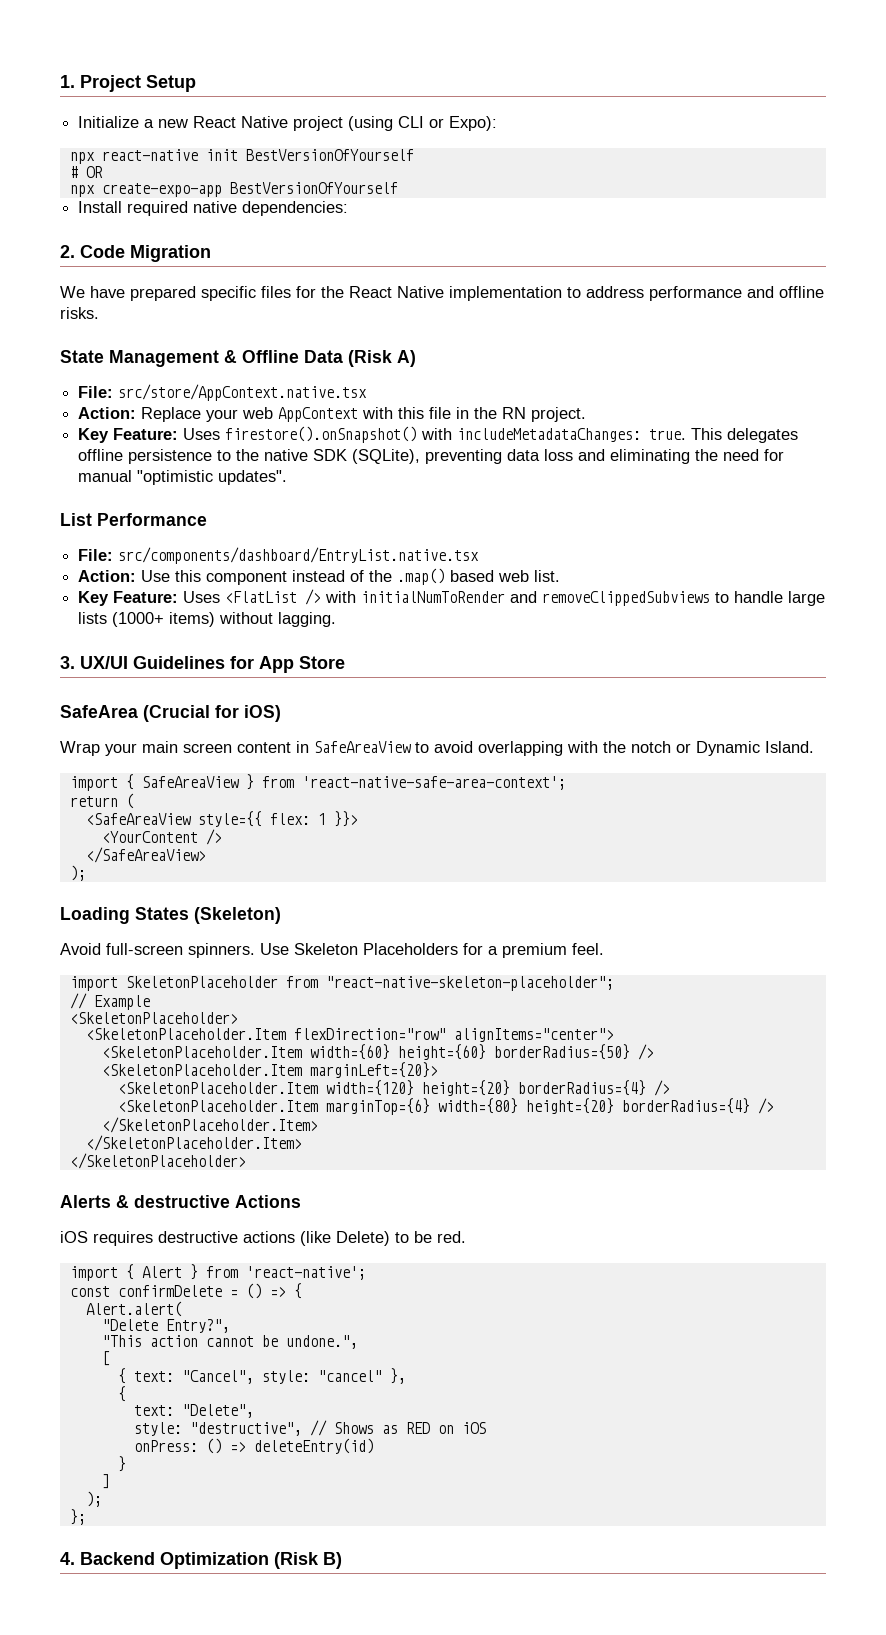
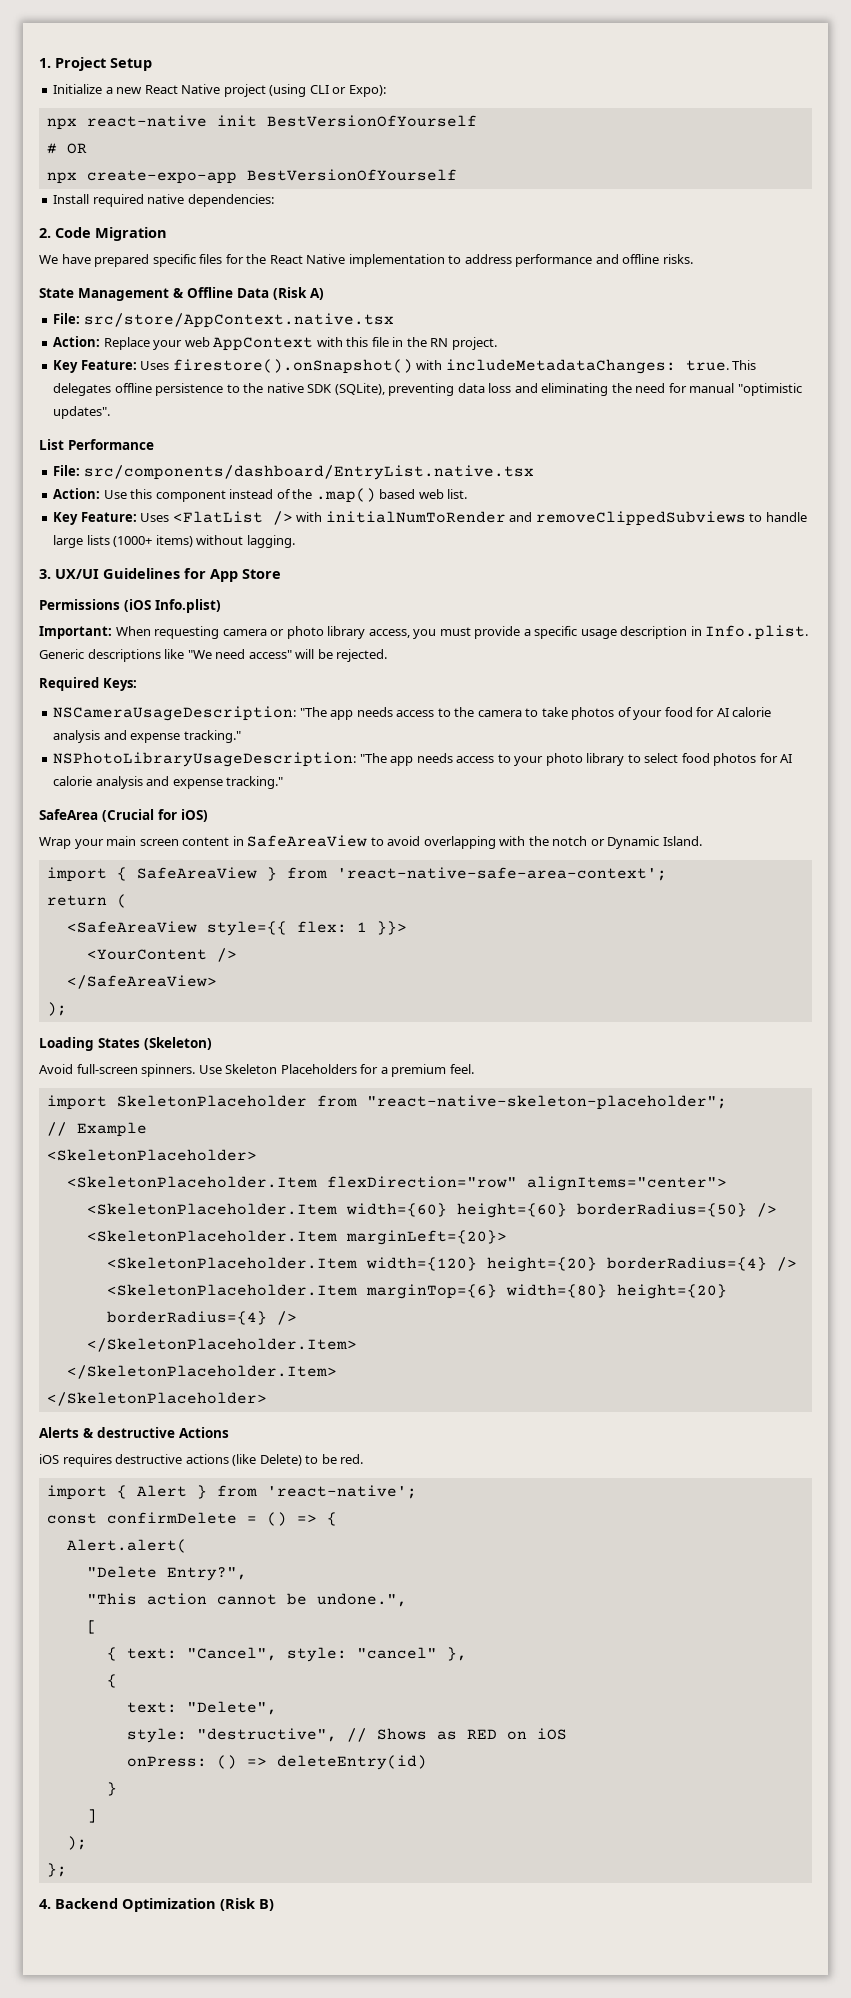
+ Permissions (iOS Info.plist)
+ Important: When requesting camera or photo library access, you must provide a specific usage description in Info.plist. Generic descriptions like "We need access" will be rejected.
+ Required Keys:
+ NSCameraUsageDescription: "The app needs access to the camera to take photos of your food for AI calorie analysis and expense tracking."
+ NSPhotoLibraryUsageDescription: "The app needs access to your photo library to select food photos for AI calorie analysis and expense tracking."

